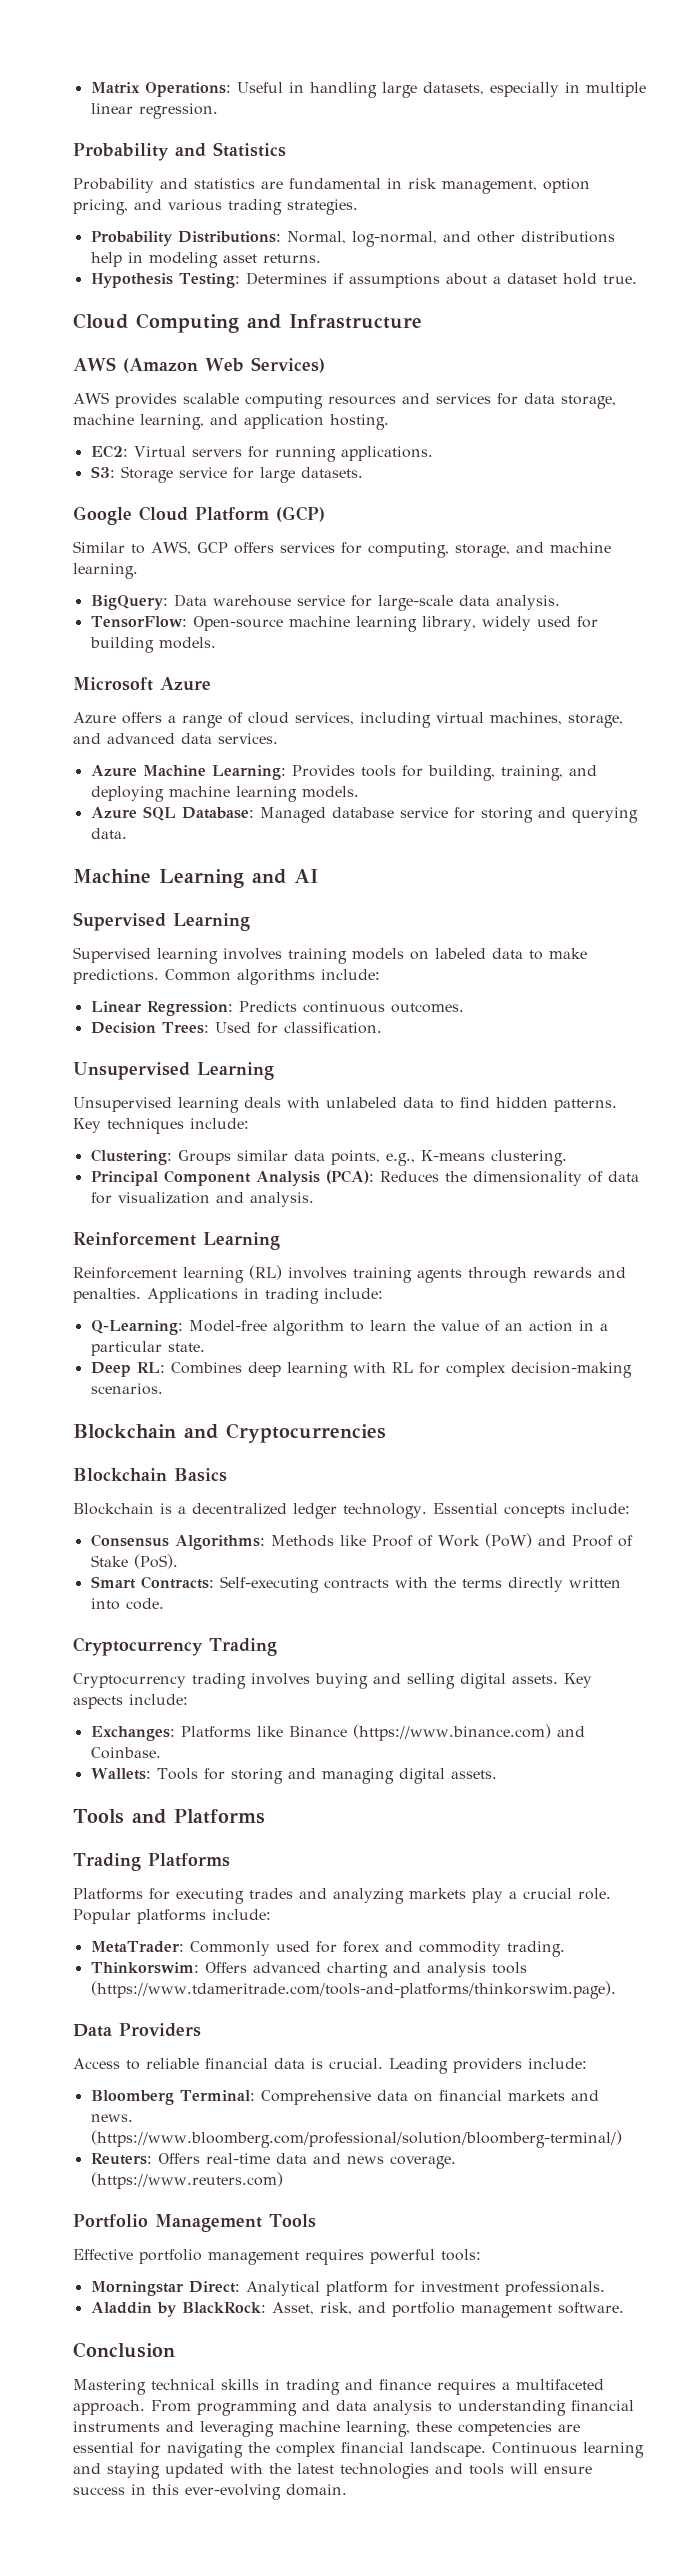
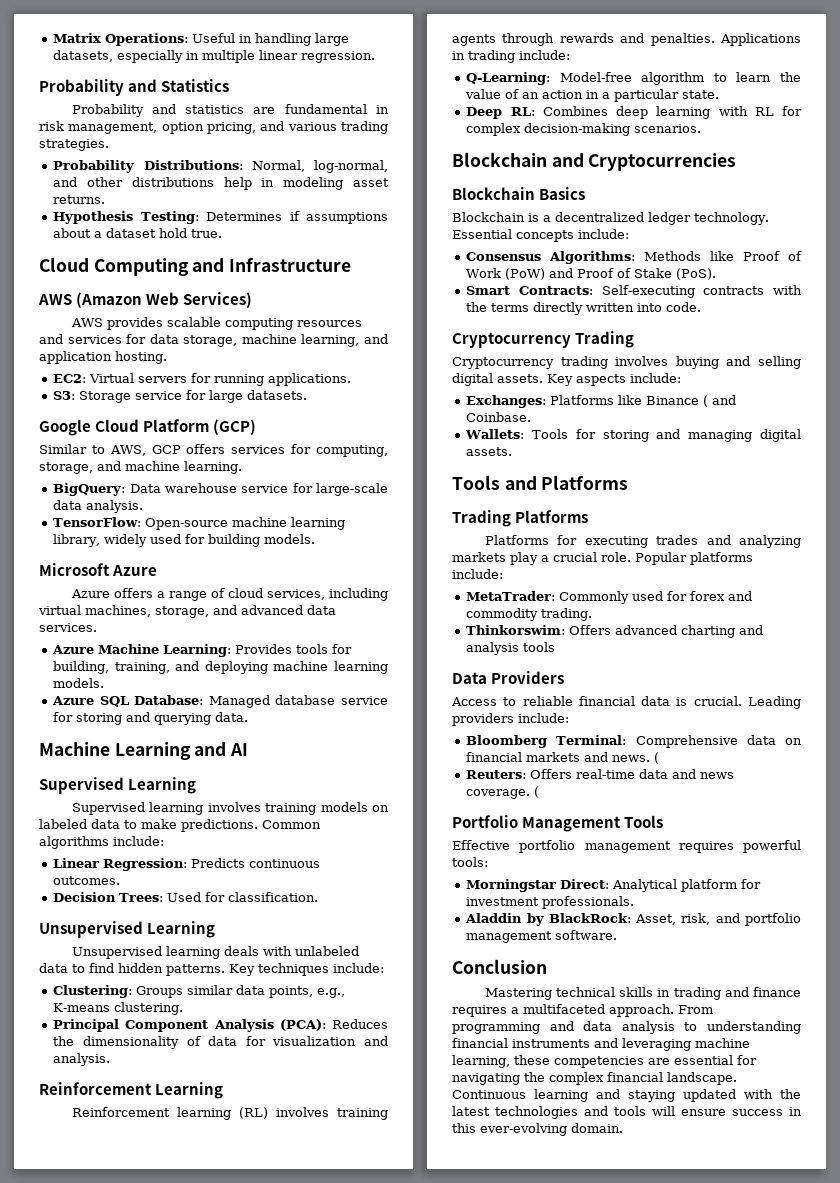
- Exchanges: Platforms like Binance (https://www.binance.com) and Coinbase.
+ Exchanges: Platforms like Binance ( and Coinbase.
- Thinkorswim: Offers advanced charting and analysis tools (https://www.tdameritrade.com/tools-and-platforms/thinkorswim.page).
+ Thinkorswim: Offers advanced charting and analysis tools
- Bloomberg Terminal: Comprehensive data on financial markets and news. (https://www.bloomberg.com/professional/solution/bloomberg-terminal/)
+ Bloomberg Terminal: Comprehensive data on financial markets and news. (
- Reuters: Offers real-time data and news coverage. (https://www.reuters.com)
+ Reuters: Offers real-time data and news coverage. (

